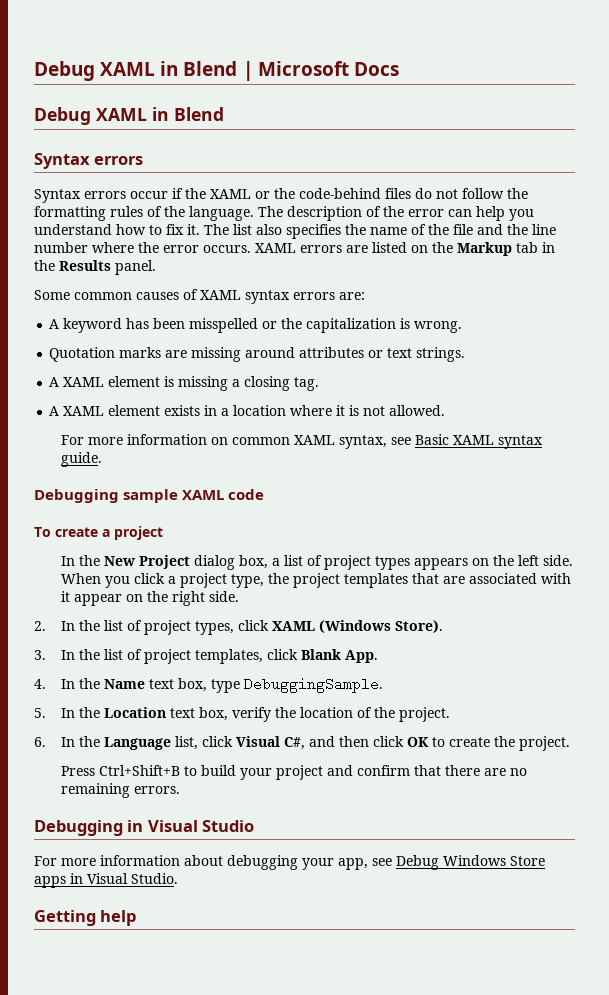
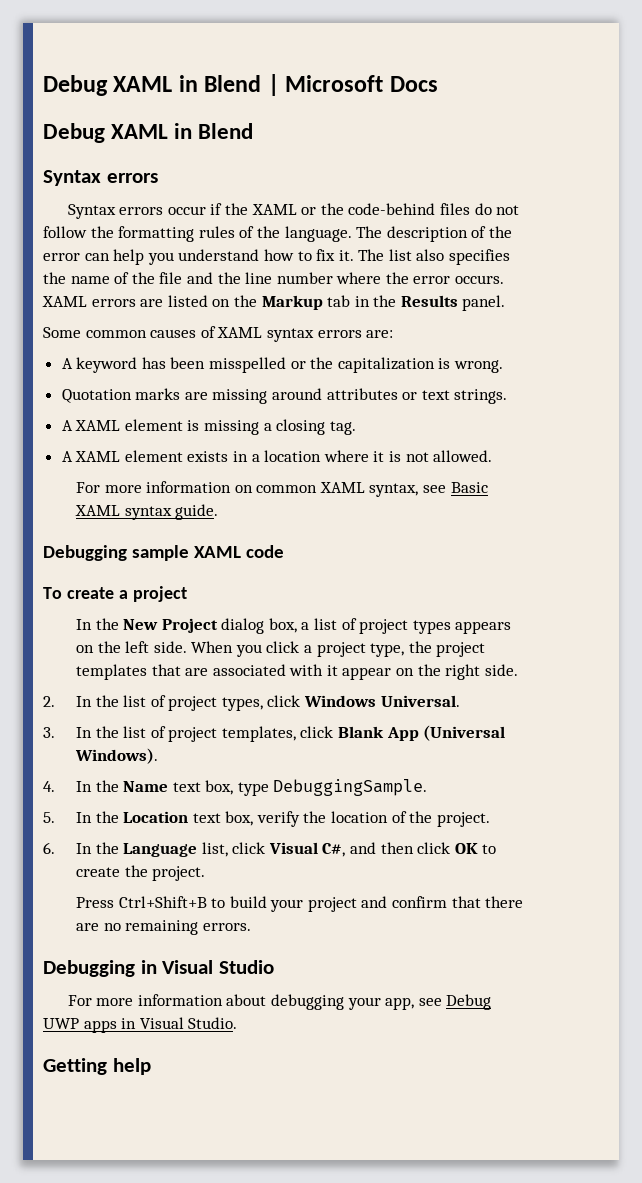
- 2. In the list of project types, click XAML (Windows Store).
+ 2. In the list of project types, click Windows Universal.
- 3. In the list of project templates, click Blank App.
+ 3. In the list of project templates, click Blank App (Universal Windows).
- For more information about debugging your app, see Debug Windows Store apps in Visual Studio.
+ For more information about debugging your app, see Debug UWP apps in Visual Studio.

